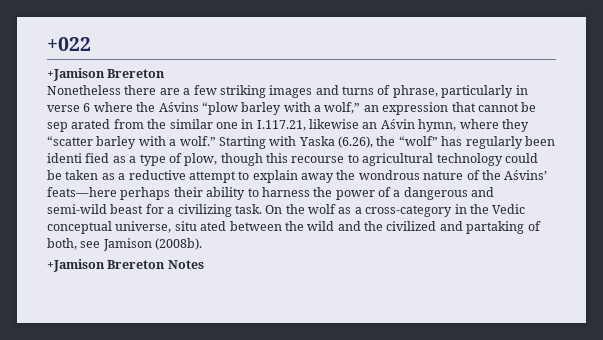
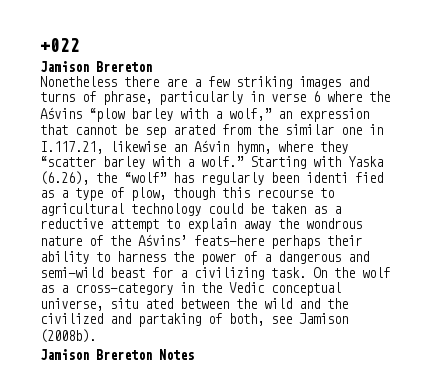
  +022
- +Jamison Brereton
+ Jamison Brereton
- +Jamison Brereton Notes
+ Jamison Brereton Notes

